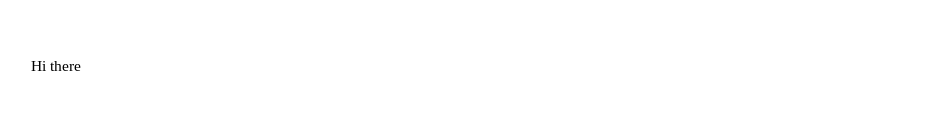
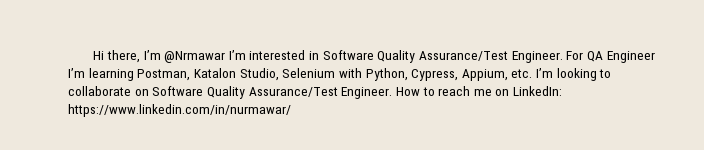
- Hi there
+ Hi there, I’m @Nrmawar I’m interested in Software Quality Assurance/Test Engineer. For QA Engineer I’m learning Postman, Katalon Studio, Selenium with Python, Cypress, Appium, etc. I’m looking to collaborate on Software Quality Assurance/Test Engineer. How to reach me on LinkedIn: https://www.linkedin.com/in/nurmawar/

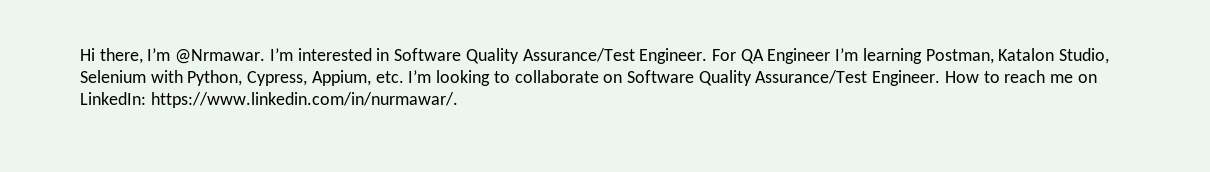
- Hi there, I’m @Nrmawar I’m interested in Software Quality Assurance/Test Engineer.
+ Hi there, I’m @Nrmawar. I’m interested in Software Quality Assurance/Test Engineer.
- How to reach me on LinkedIn: https://www.linkedin.com/in/nurmawar/
+ How to reach me on LinkedIn: https://www.linkedin.com/in/nurmawar/.

